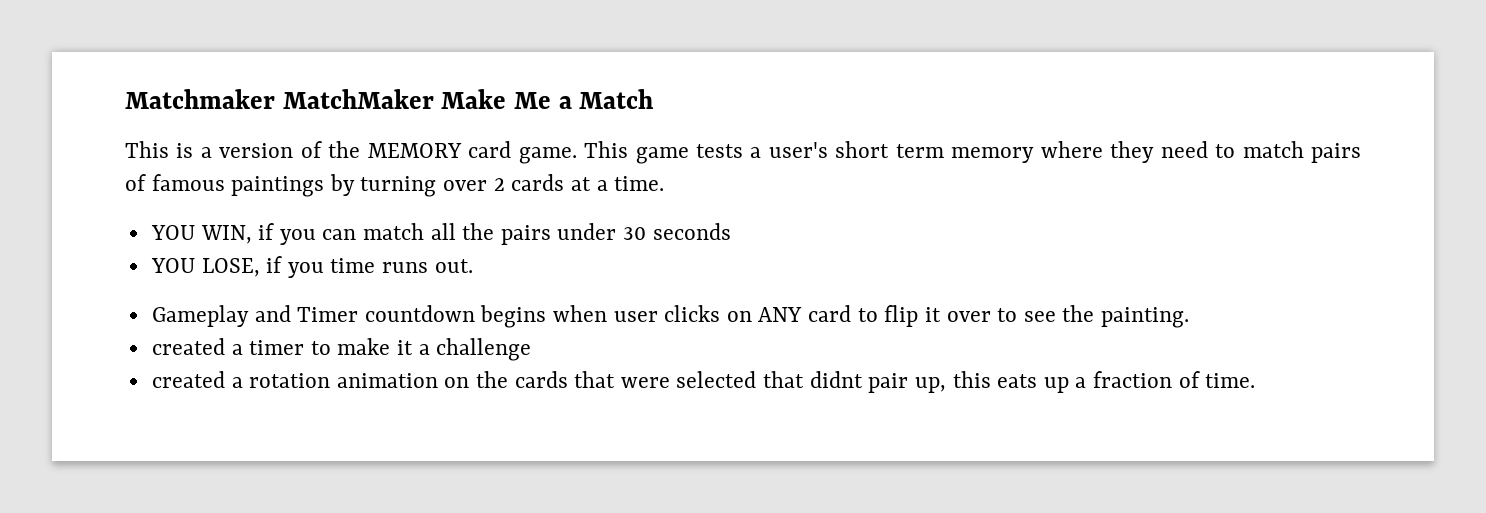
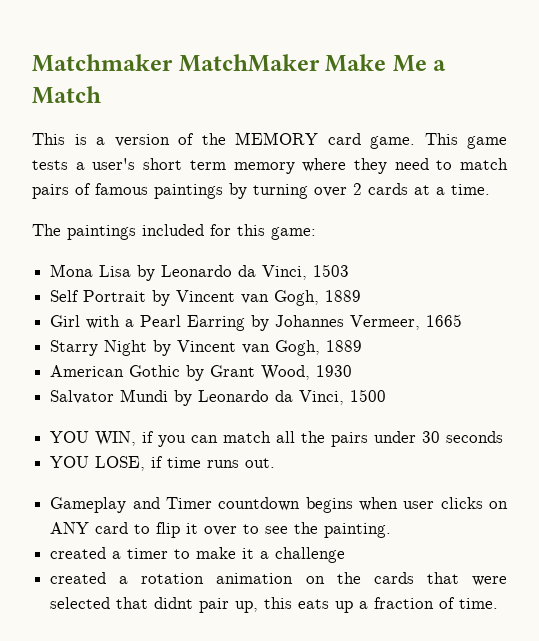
+ The paintings included for this game:
+ Mona Lisa by Leonardo da Vinci, 1503
+ Self Portrait by Vincent van Gogh, 1889
+ Girl with a Pearl Earring by Johannes Vermeer, 1665
+ Starry Night by Vincent van Gogh, 1889
+ American Gothic by Grant Wood, 1930
+ Salvator Mundi by Leonardo da Vinci, 1500
- YOU LOSE, if you time runs out.
+ YOU LOSE, if time runs out.

